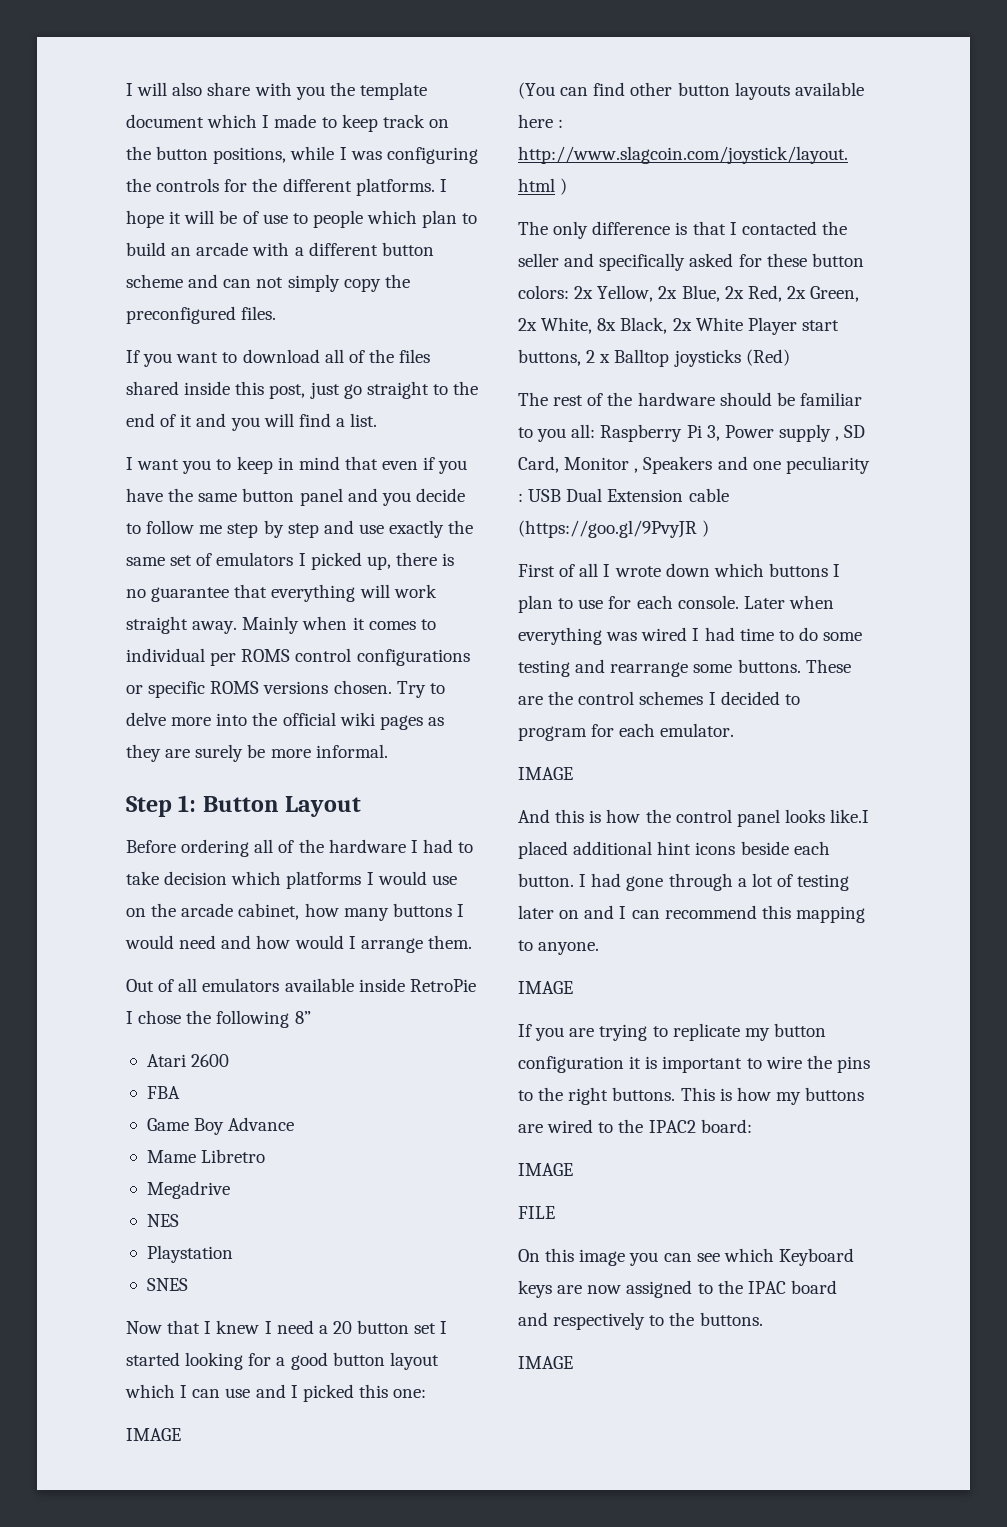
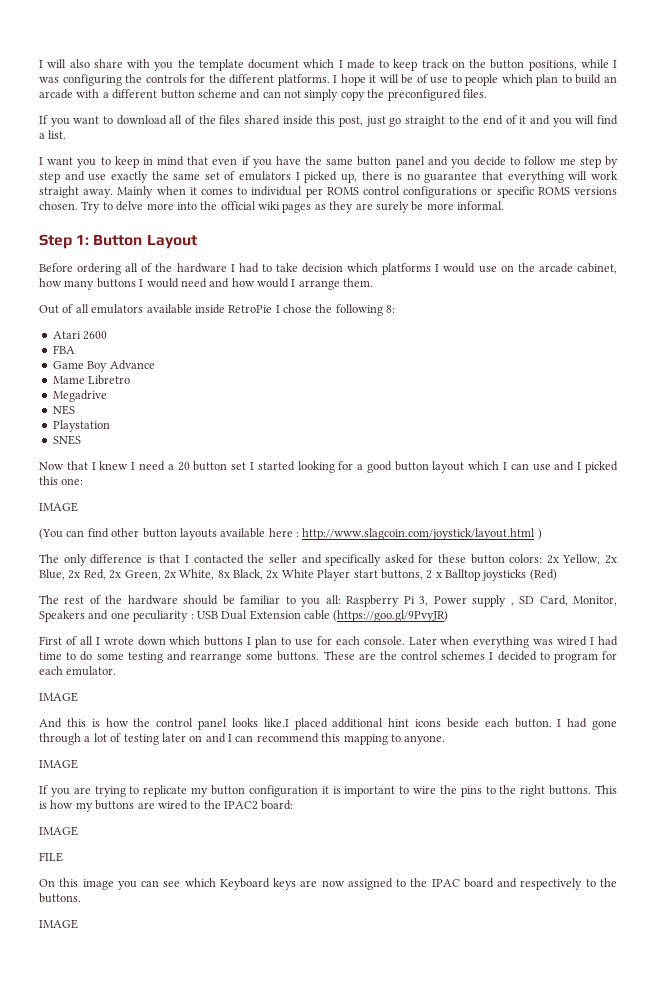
- Out of all emulators available inside RetroPie I chose the following 8”
+ Out of all emulators available inside RetroPie I chose the following 8:
- The rest of the hardware should be familiar to you all: Raspberry Pi 3, Power supply , SD Card, Monitor , Speakers and one peculiarity : USB Dual Extension cable (https://goo.gl/9PvyJR )
+ The rest of the hardware should be familiar to you all: Raspberry Pi 3, Power supply , SD Card, Monitor, Speakers and one peculiarity : USB Dual Extension cable (https://goo.gl/9PvyJR)

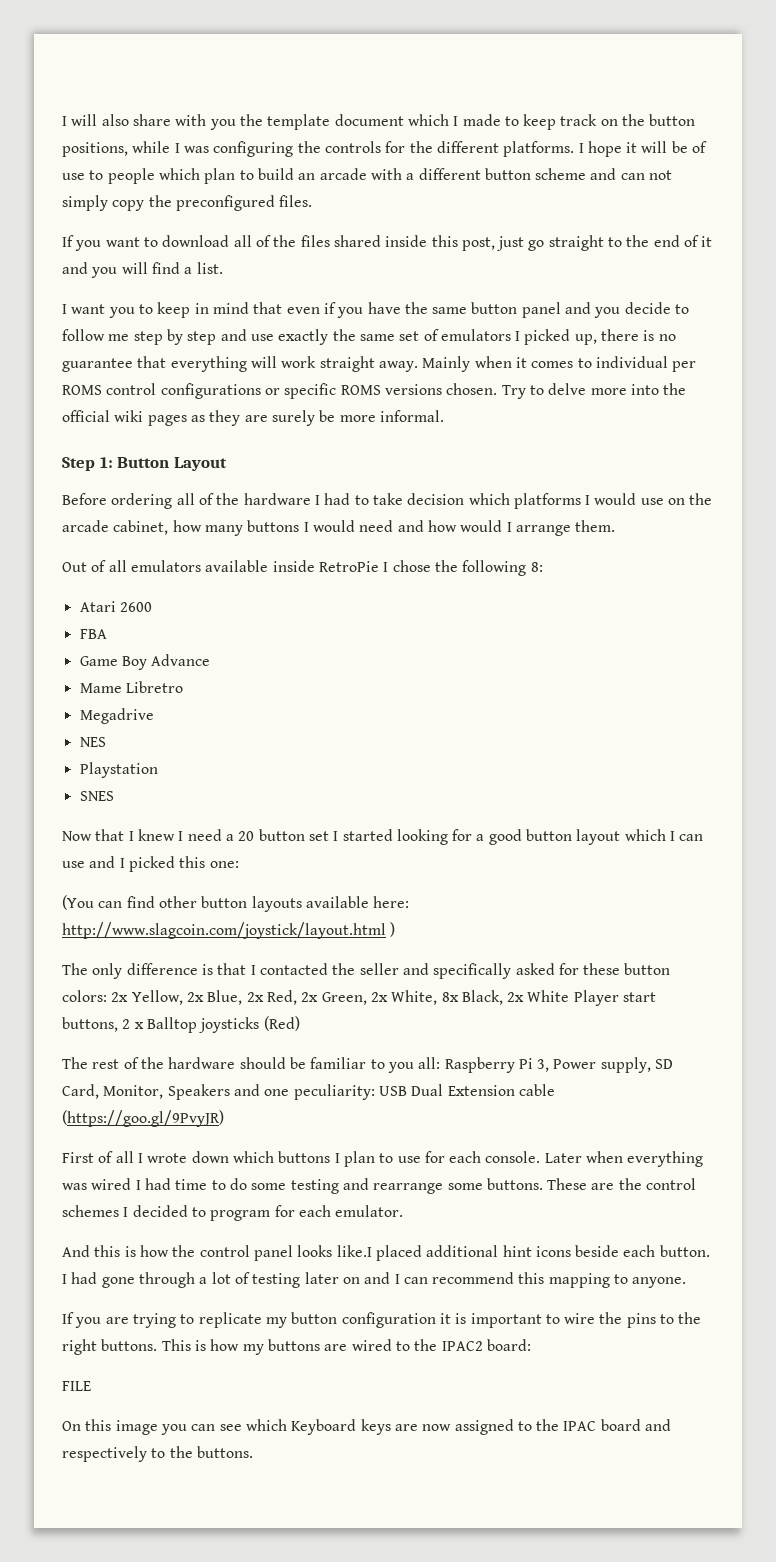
  Now that I knew I need a 20 button set I started looking for a good button layout which I can use and I picked this one:
- IMAGE
- (You can find other button layouts available here : http://www.slagcoin.com/joystick/layout.html )
+ (You can find other button layouts available here: http://www.slagcoin.com/joystick/layout.html )
- The rest of the hardware should be familiar to you all: Raspberry Pi 3, Power supply , SD Card, Monitor, Speakers and one peculiarity : USB Dual Extension cable (https://goo.gl/9PvyJR)
+ The rest of the hardware should be familiar to you all: Raspberry Pi 3, Power supply, SD Card, Monitor, Speakers and one peculiarity: USB Dual Extension cable (https://goo.gl/9PvyJR)
  These are the control schemes I decided to program for each emulator.
- IMAGE
  I had gone through a lot of testing later on and I can recommend this mapping to anyone.
- IMAGE
  This is how my buttons are wired to the IPAC2 board:
- IMAGE
  On this image you can see which Keyboard keys are now assigned to the IPAC board and respectively to the buttons.
- IMAGE

